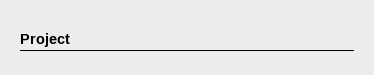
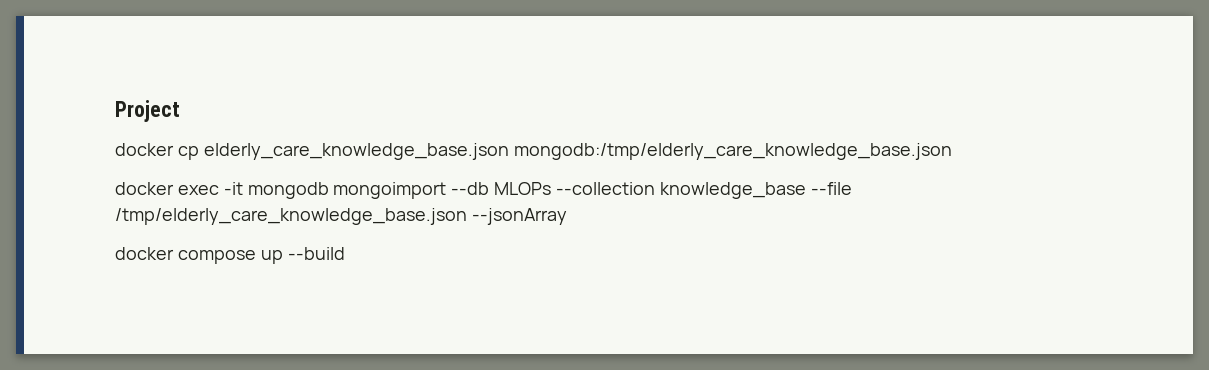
+ docker cp elderly_care_knowledge_base.json mongodb:/tmp/elderly_care_knowledge_base.json
+ docker exec -it mongodb mongoimport --db MLOPs --collection knowledge_base --file /tmp/elderly_care_knowledge_base.json --jsonArray
+ docker compose up --build

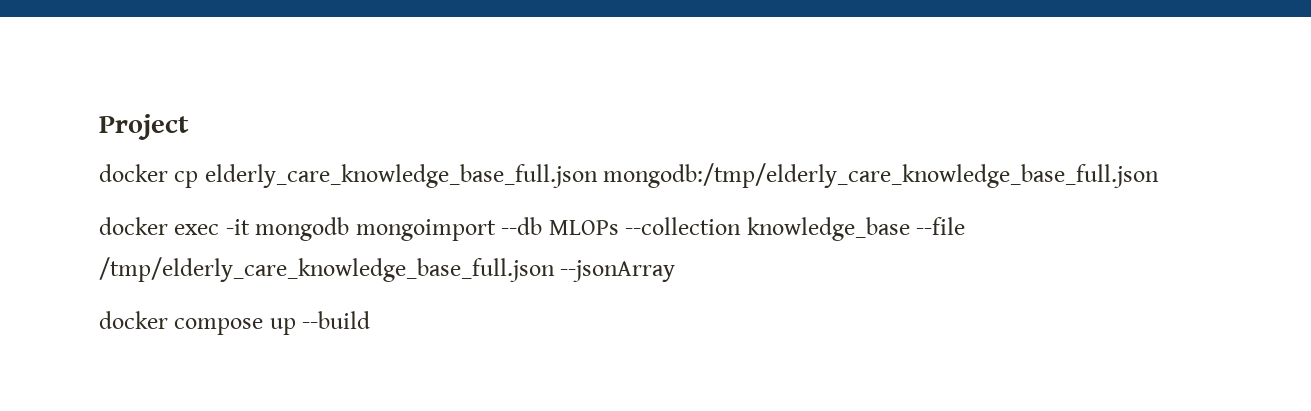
- docker cp elderly_care_knowledge_base.json mongodb:/tmp/elderly_care_knowledge_base.json
+ docker cp elderly_care_knowledge_base_full.json mongodb:/tmp/elderly_care_knowledge_base_full.json
- docker exec -it mongodb mongoimport --db MLOPs --collection knowledge_base --file /tmp/elderly_care_knowledge_base.json --jsonArray
+ docker exec -it mongodb mongoimport --db MLOPs --collection knowledge_base --file /tmp/elderly_care_knowledge_base_full.json --jsonArray

